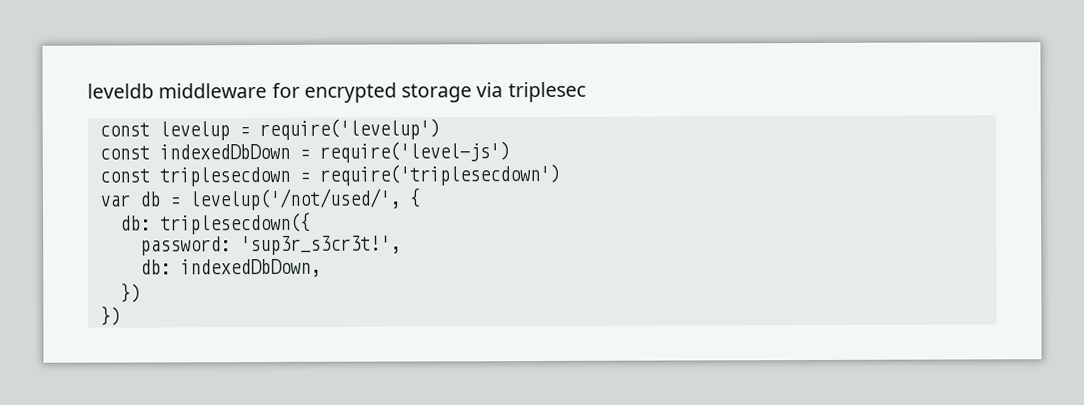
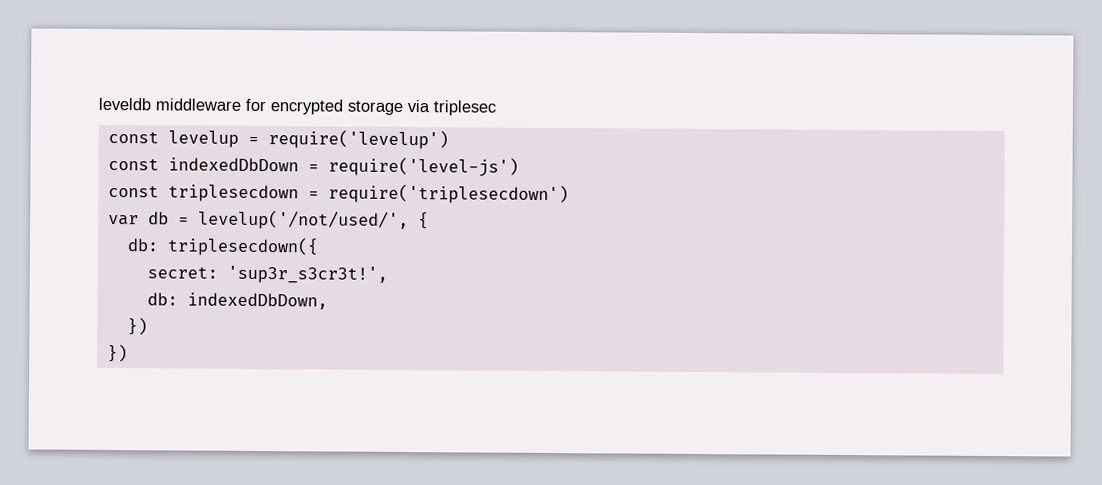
- password: 'sup3r_s3cr3t!',
+ secret: 'sup3r_s3cr3t!',

